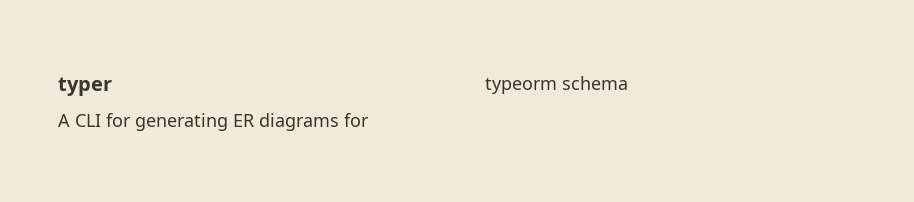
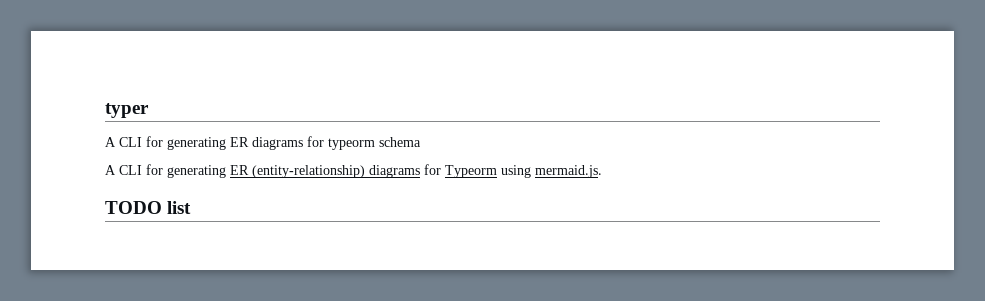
+ A CLI for generating ER (entity-relationship) diagrams for Typeorm using mermaid.js.
+ TODO list

